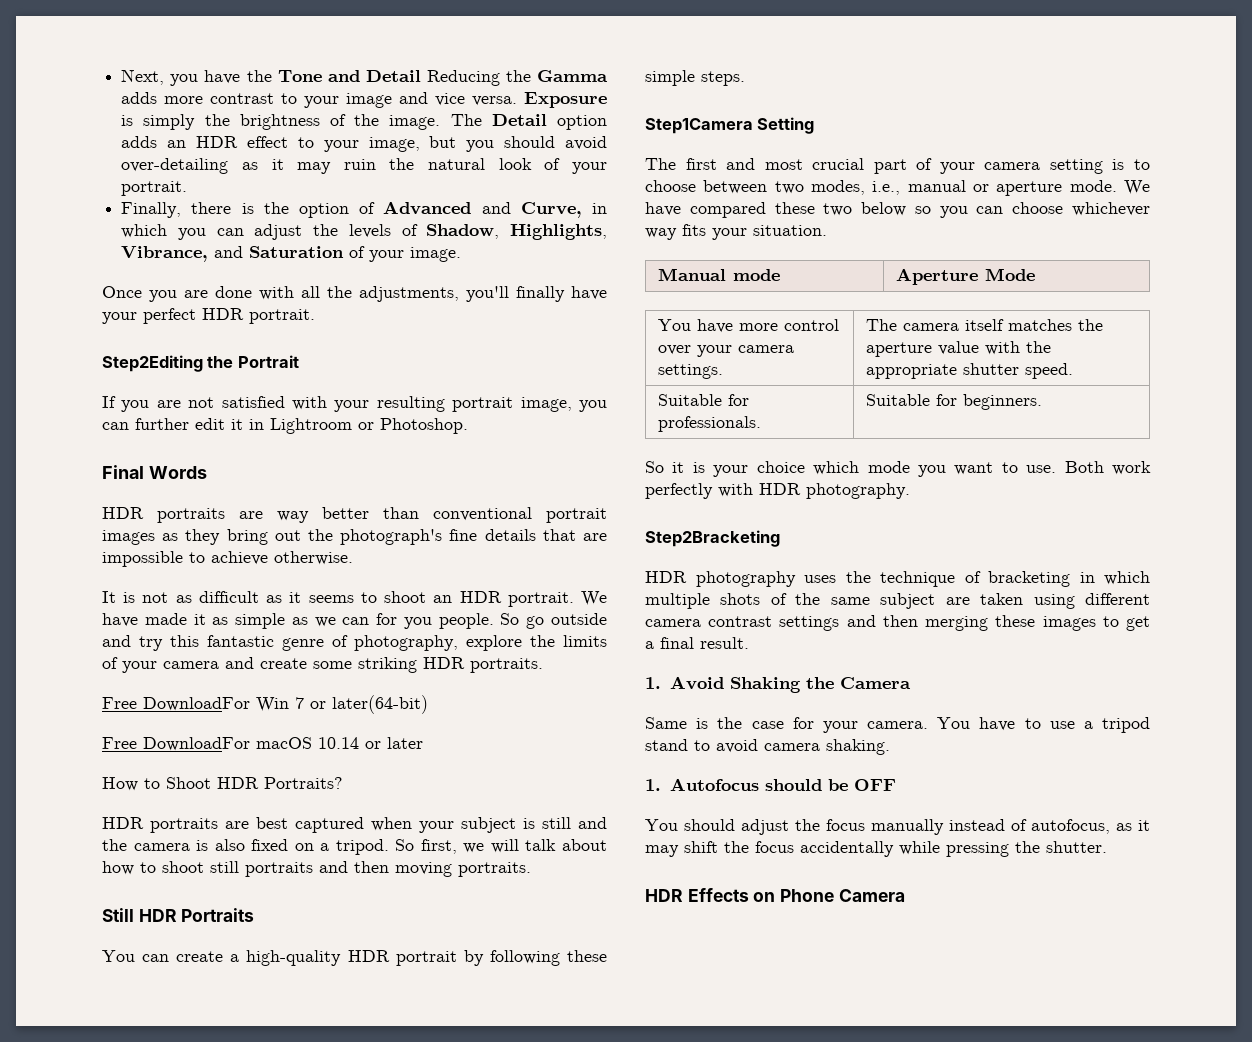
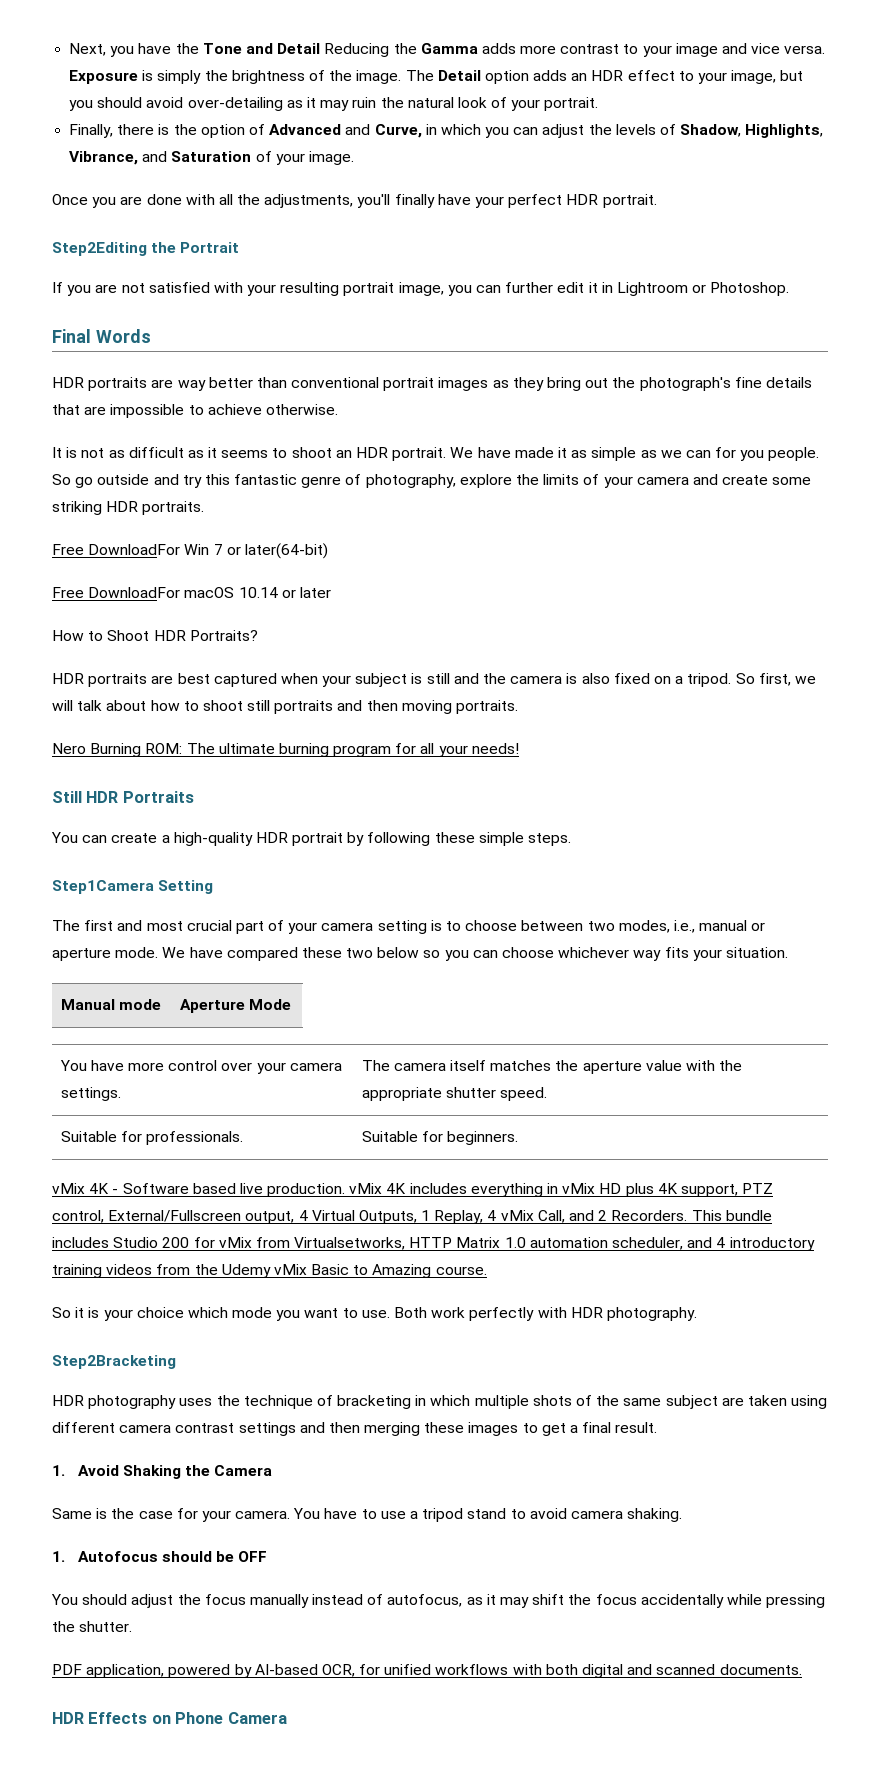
+ Nero Burning ROM: The ultimate burning program for all your needs!
+ vMix 4K - Software based live production. vMix 4K includes everything in vMix HD plus 4K support, PTZ control, External/Fullscreen output, 4 Virtual Outputs, 1 Replay, 4 vMix Call, and 2 Recorders. This bundle includes Studio 200 for vMix from Virtualsetworks, HTTP Matrix 1.0 automation scheduler, and 4 introductory training videos from the Udemy vMix Basic to Amazing course.
+ PDF application, powered by AI-based OCR, for unified workflows with both digital and scanned documents.

